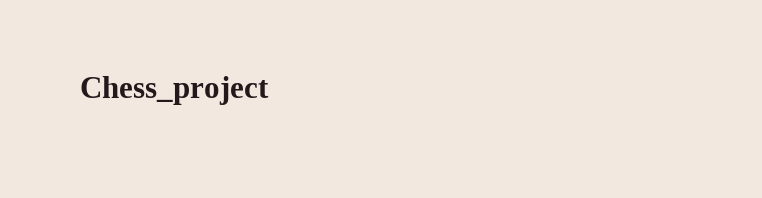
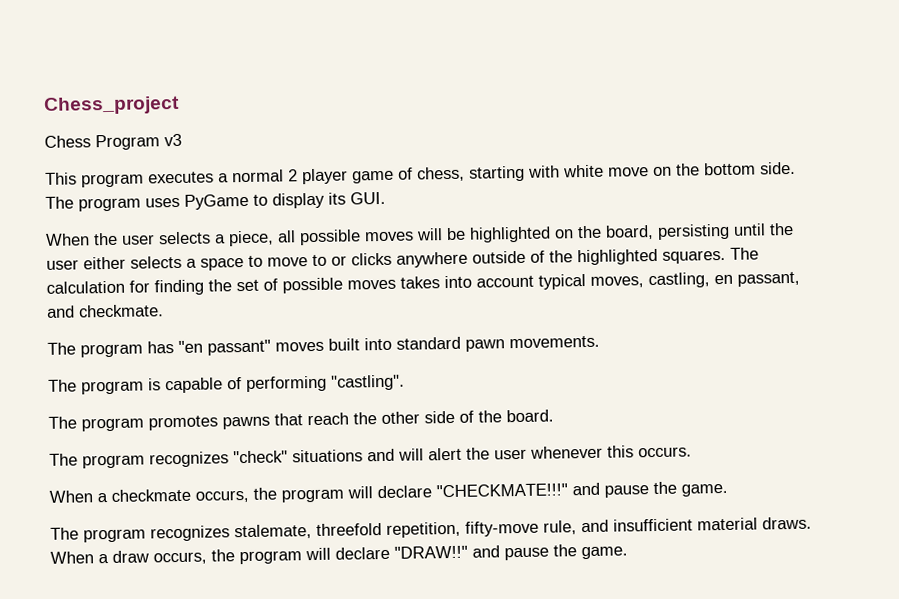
+ Chess Program v3
+ This program executes a normal 2 player game of chess, starting with white move on the bottom side. The program uses PyGame to display its GUI.
+ When the user selects a piece, all possible moves will be highlighted on the board, persisting until the user either selects a space to move to or clicks anywhere outside of the highlighted squares. The calculation for finding the set of possible moves takes into account typical moves, castling, en passant, and checkmate.
+ The program has "en passant" moves built into standard pawn movements.
+ The program is capable of performing "castling".
+ The program promotes pawns that reach the other side of the board.
+ The program recognizes "check" situations and will alert the user whenever this occurs.
+ When a checkmate occurs, the program will declare "CHECKMATE!!!" and pause the game.
+ The program recognizes stalemate, threefold repetition, fifty-move rule, and insufficient material draws. When a draw occurs, the program will declare "DRAW!!" and pause the game.

